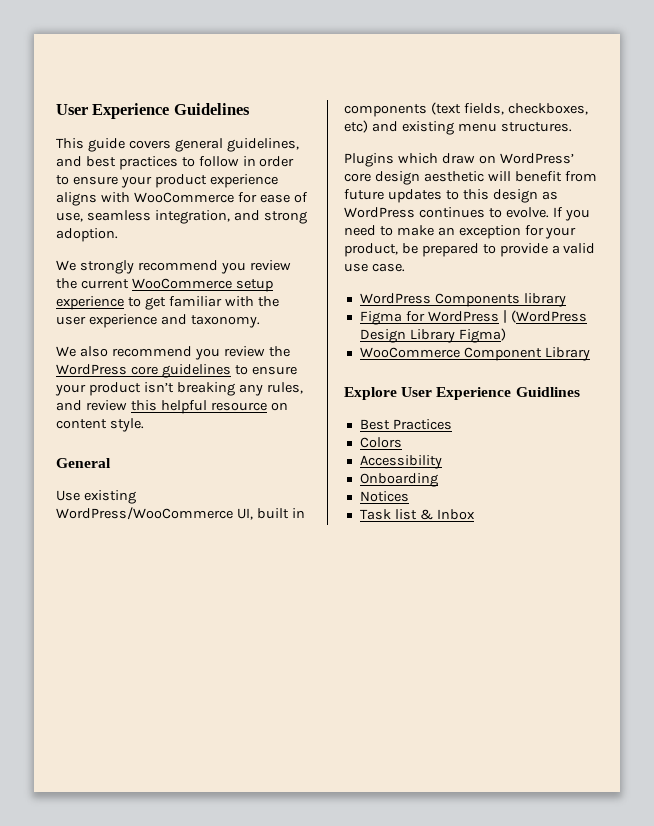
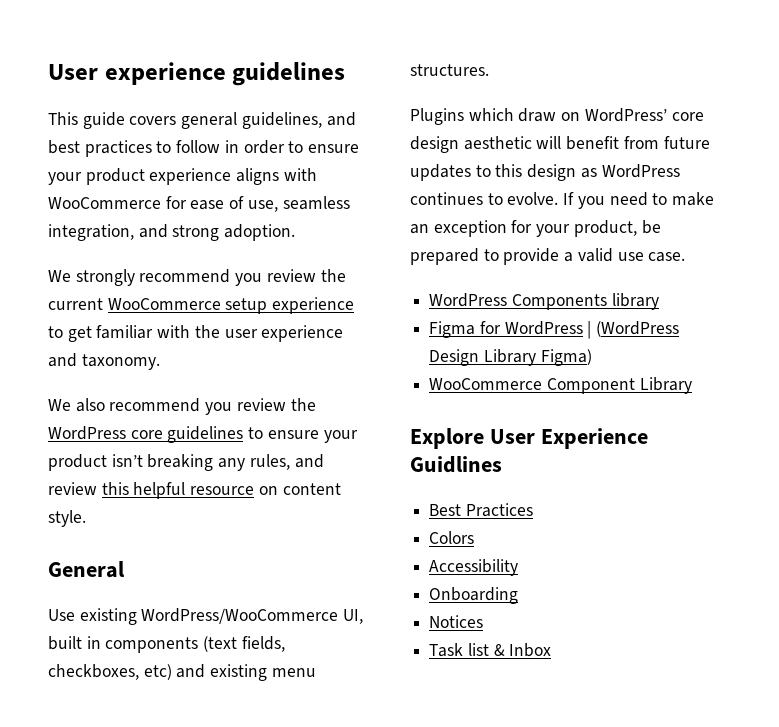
- User Experience Guidelines
+ User experience guidelines

